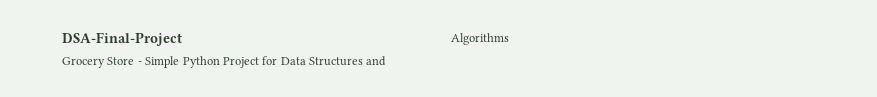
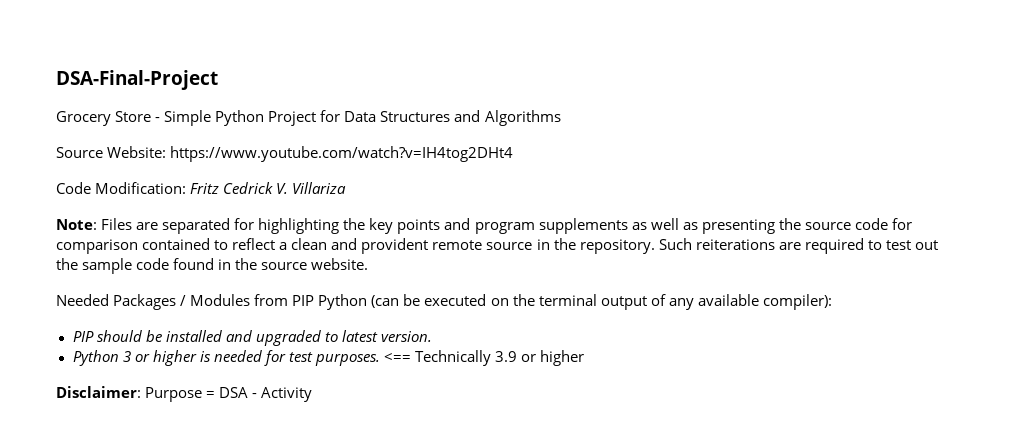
+ Source Website: https://www.youtube.com/watch?v=IH4tog2DHt4
+ Code Modification: Fritz Cedrick V. Villariza
+ Note: Files are separated for highlighting the key points and program supplements as well as presenting the source code for comparison contained to reflect a clean and provident remote source in the repository. Such reiterations are required to test out the sample code found in the source website.
+ Needed Packages / Modules from PIP Python (can be executed on the terminal output of any available compiler):
+ PIP should be installed and upgraded to latest version.
+ Python 3 or higher is needed for test purposes. <== Technically 3.9 or higher
+ Disclaimer: Purpose = DSA - Activity

